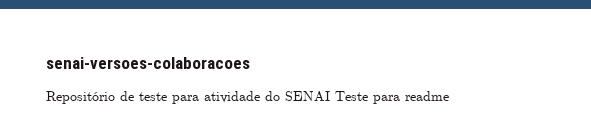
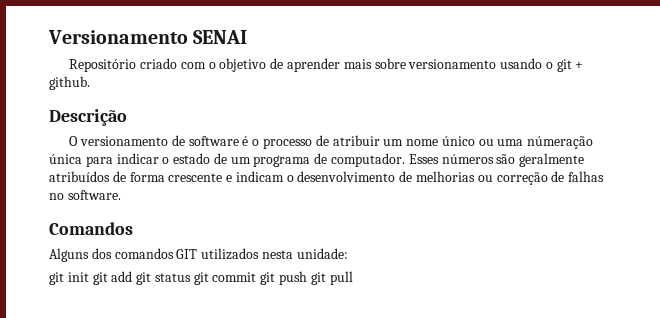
- senai-versoes-colaboracoes
+ Versionamento SENAI
- Repositório de teste para atividade do SENAI Teste para readme
+ Repositório criado com o objetivo de aprender mais sobre versionamento usando o git + github.
+ Descrição
+ O versionamento de software é o processo de atribuir um nome único ou uma númeração única para indicar o estado de um programa de computador. Esses números são geralmente atribuídos de forma crescente e indicam o desenvolvimento de melhorias ou correção de falhas no software.
+ Comandos
+ Alguns dos comandos GIT utilizados nesta unidade:
+ git init git add git status git commit git push git pull

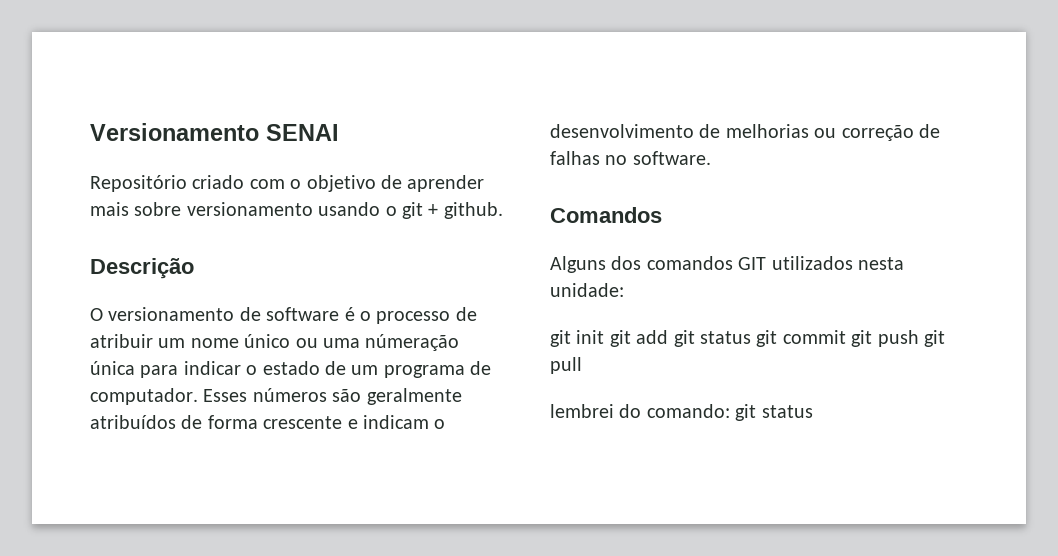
+ lembrei do comando: git status

